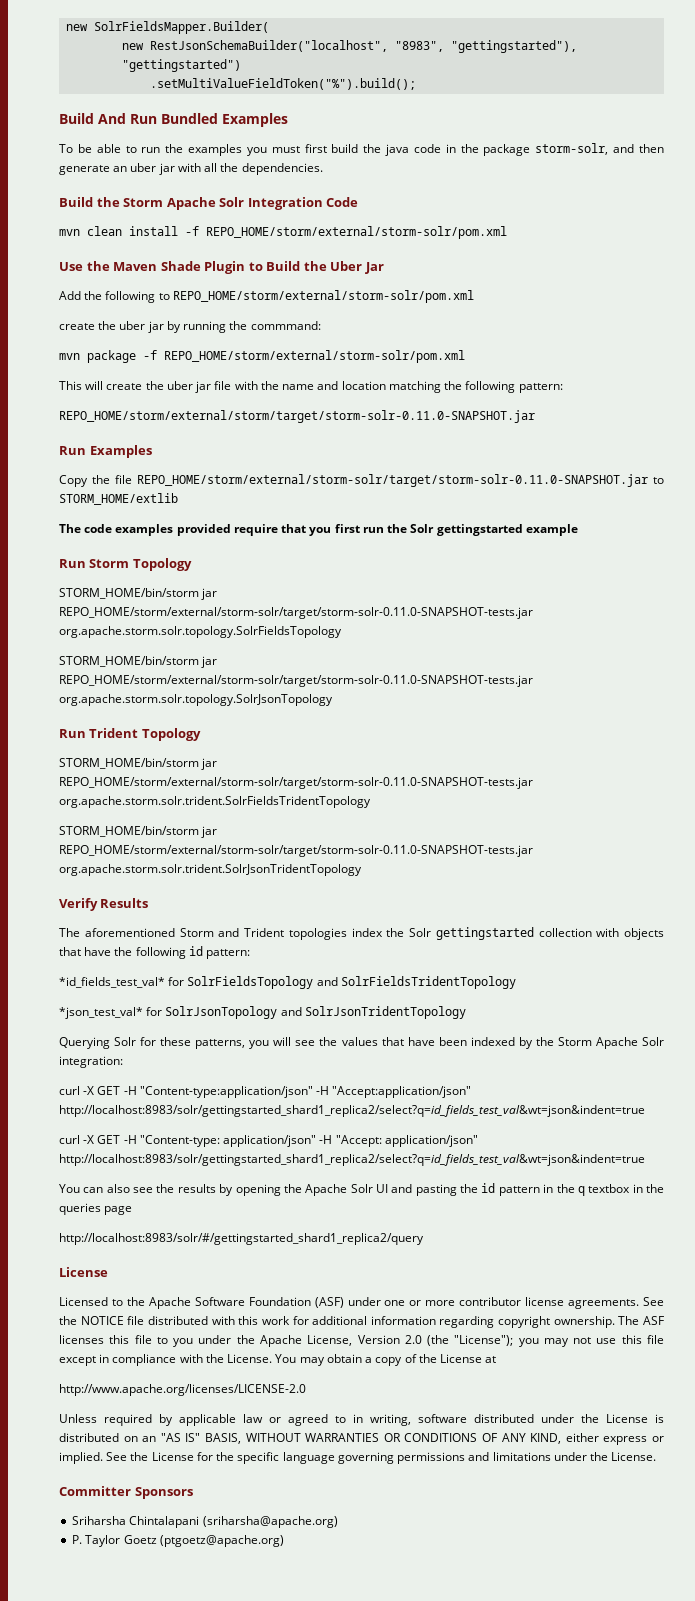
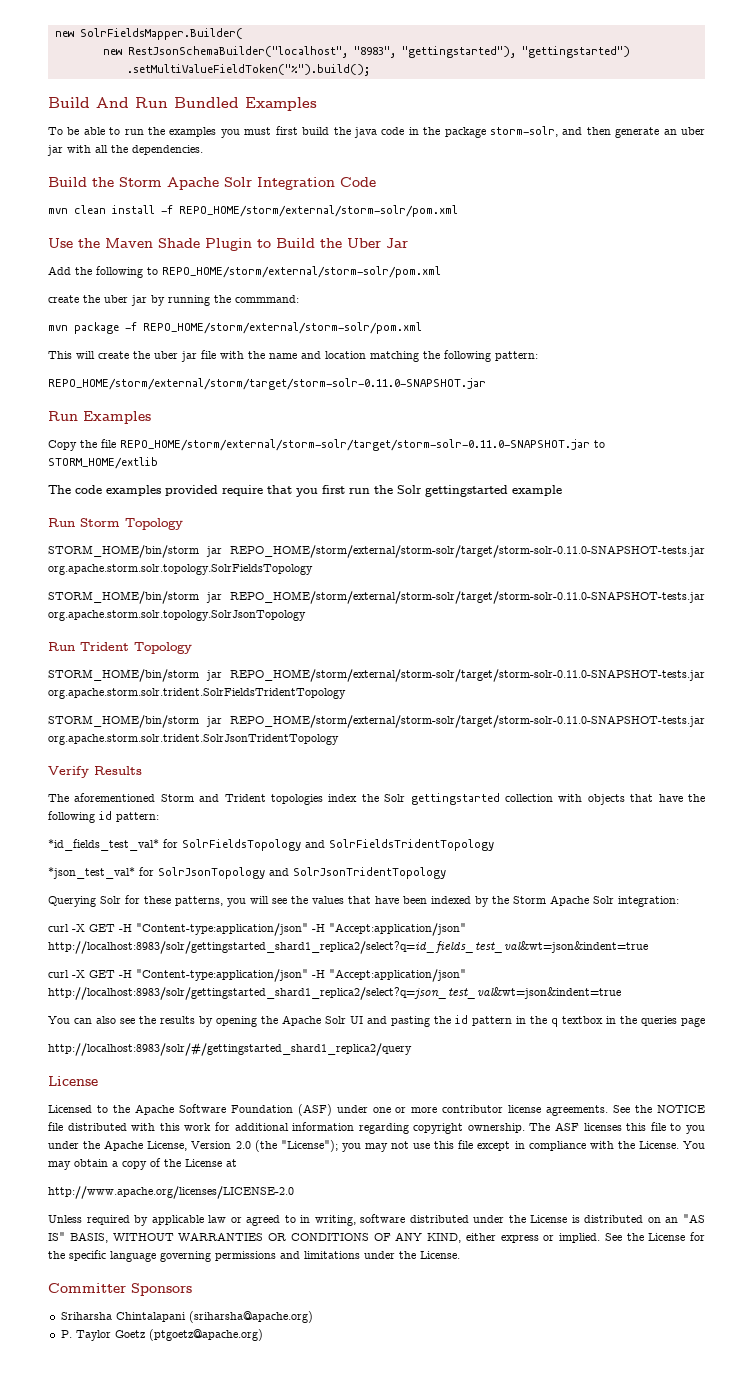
- curl -X GET -H "Content-type: application/json" -H "Accept: application/json" http://localhost:8983/solr/gettingstarted_shard1_replica2/select?q=id_fields_test_val&wt=json&indent=true
+ curl -X GET -H "Content-type:application/json" -H "Accept:application/json" http://localhost:8983/solr/gettingstarted_shard1_replica2/select?q=json_test_val&wt=json&indent=true

